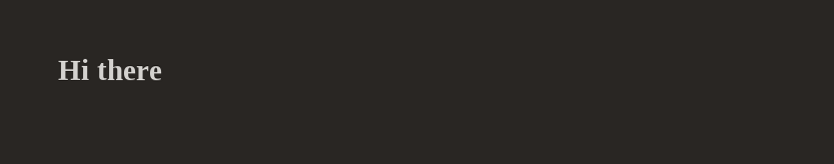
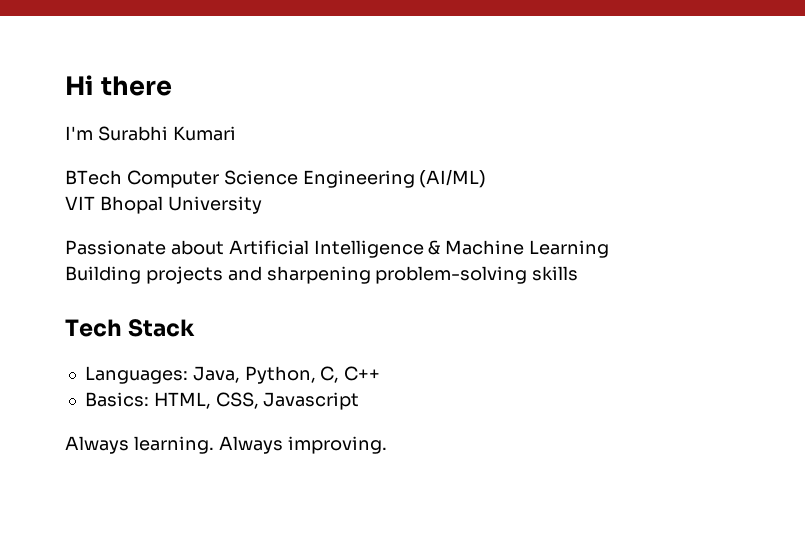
+ I'm Surabhi Kumari
+ BTech Computer Science Engineering (AI/ML)
+ VIT Bhopal University
+ Passionate about Artificial Intelligence & Machine Learning
+ Building projects and sharpening problem-solving skills
+ Tech Stack
+ Languages: Java, Python, C, C++
+ Basics: HTML, CSS, Javascript
+ Always learning. Always improving.

